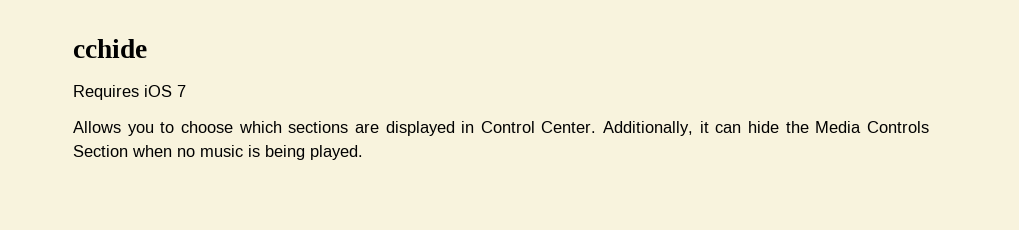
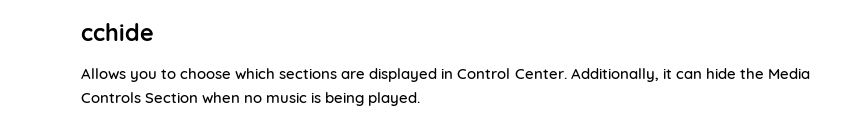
- Requires iOS 7

